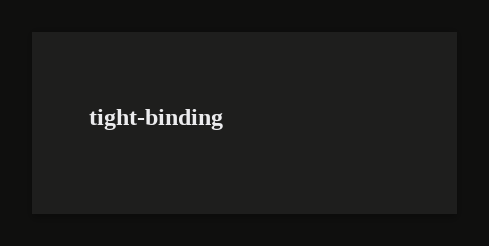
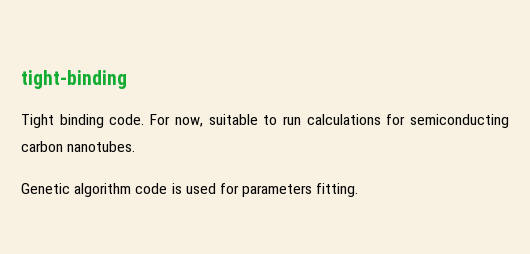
+ Tight binding code. For now, suitable to run calculations for semiconducting carbon nanotubes.
+ Genetic algorithm code is used for parameters fitting.

